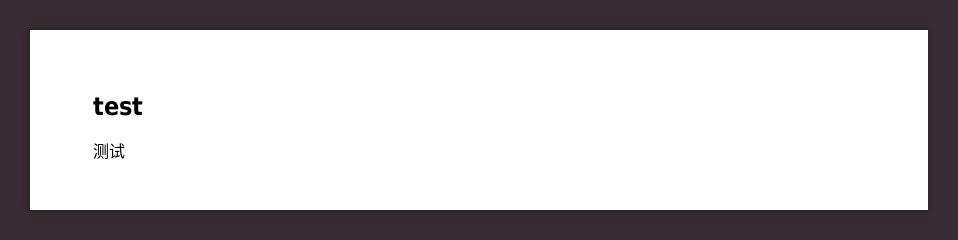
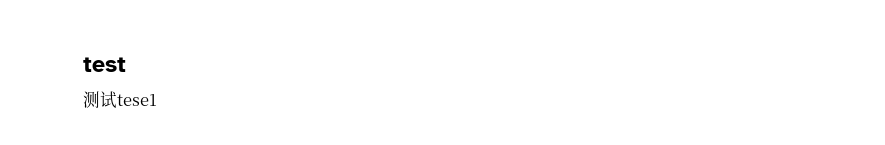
- 测试
+ 测试tese1

